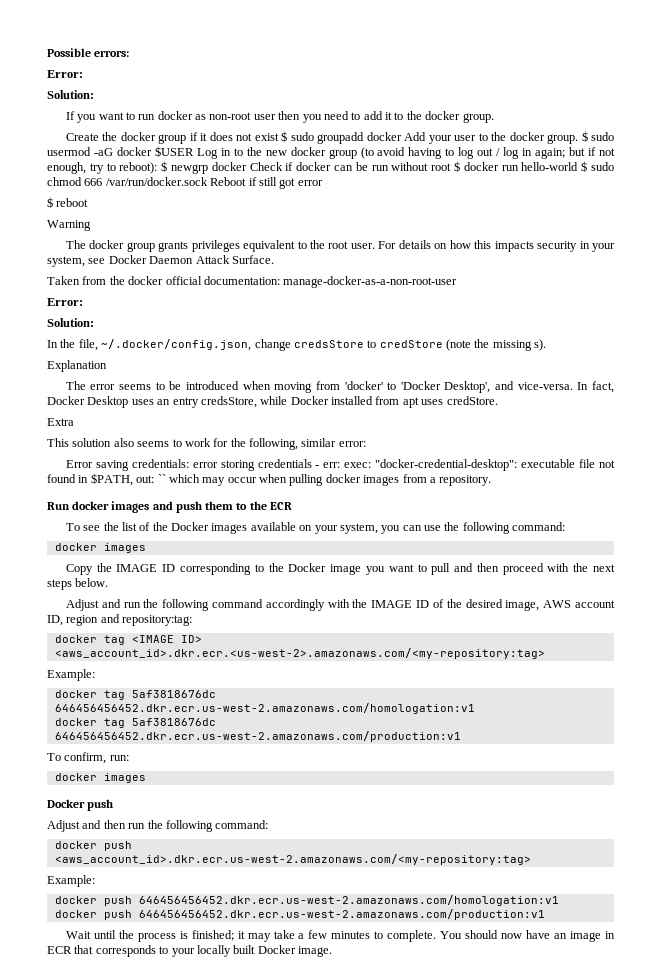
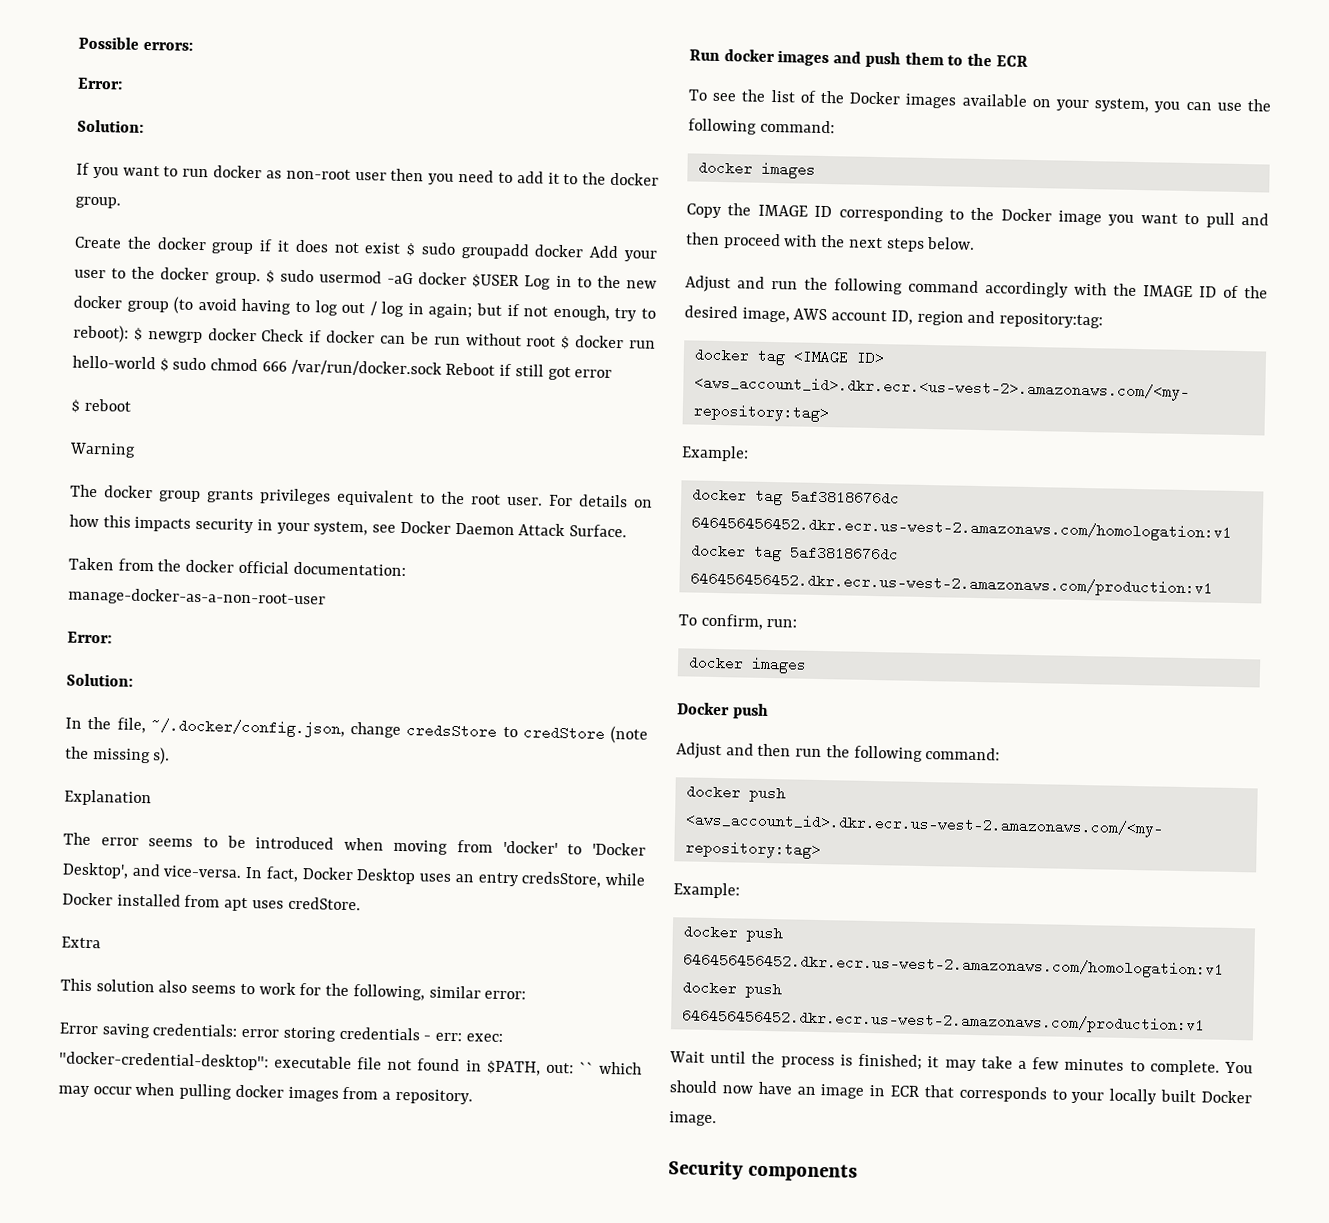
+ Security components

